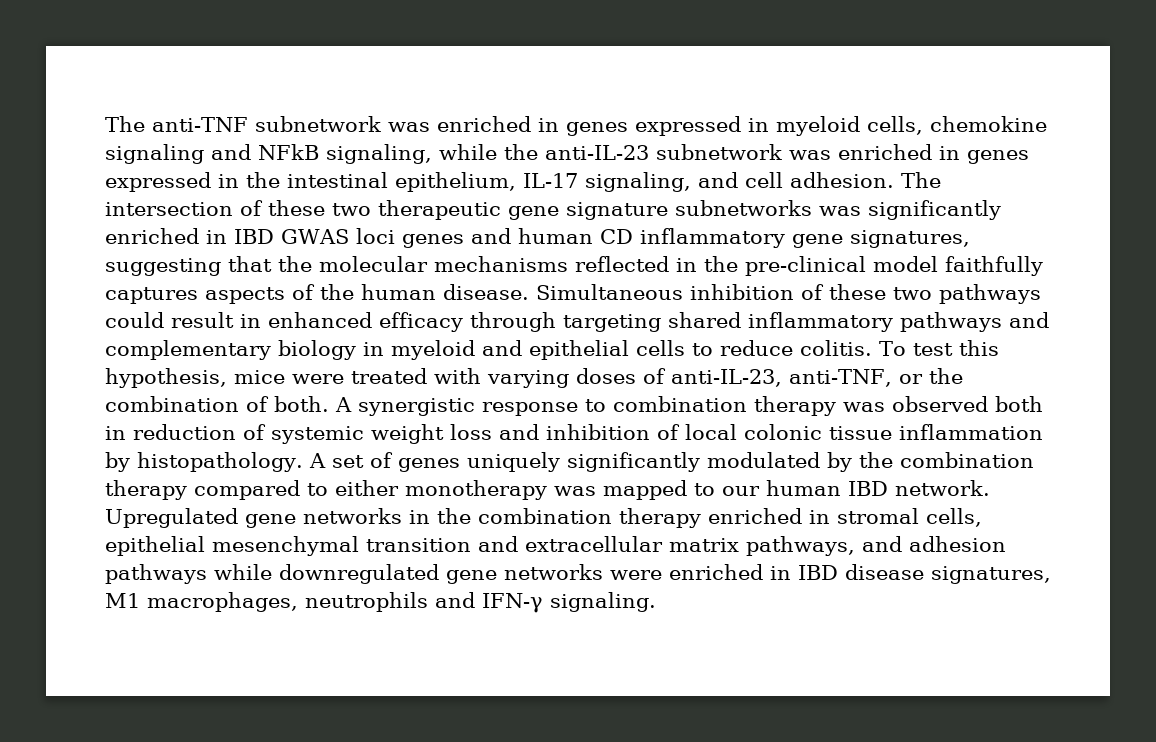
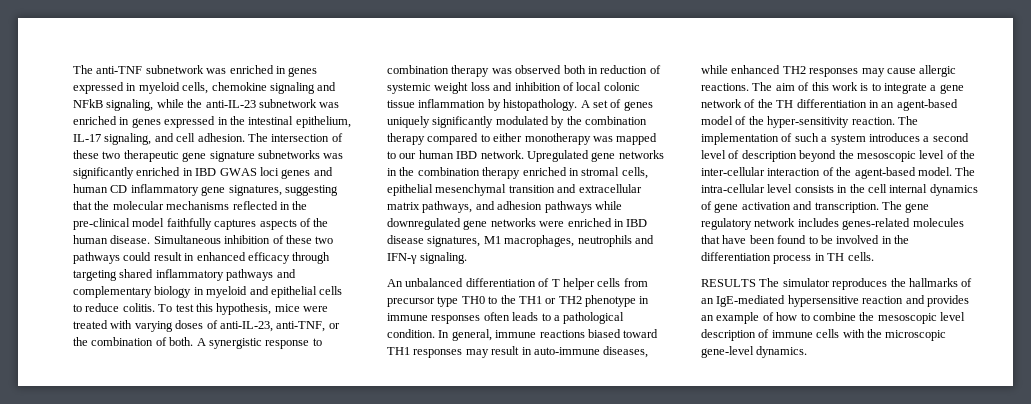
+ An unbalanced differentiation of T helper cells from precursor type TH0 to the TH1 or TH2 phenotype in immune responses often leads to a pathological condition. In general, immune reactions biased toward TH1 responses may result in auto-immune diseases, while enhanced TH2 responses may cause allergic reactions. The aim of this work is to integrate a gene network of the TH differentiation in an agent-based model of the hyper-sensitivity reaction. The implementation of such a system introduces a second level of description beyond the mesoscopic level of the inter-cellular interaction of the agent-based model. The intra-cellular level consists in the cell internal dynamics of gene activation and transcription. The gene regulatory network includes genes-related molecules that have been found to be involved in the differentiation process in TH cells.
+ RESULTS The simulator reproduces the hallmarks of an IgE-mediated hypersensitive reaction and provides an example of how to combine the mesoscopic level description of immune cells with the microscopic gene-level dynamics.

